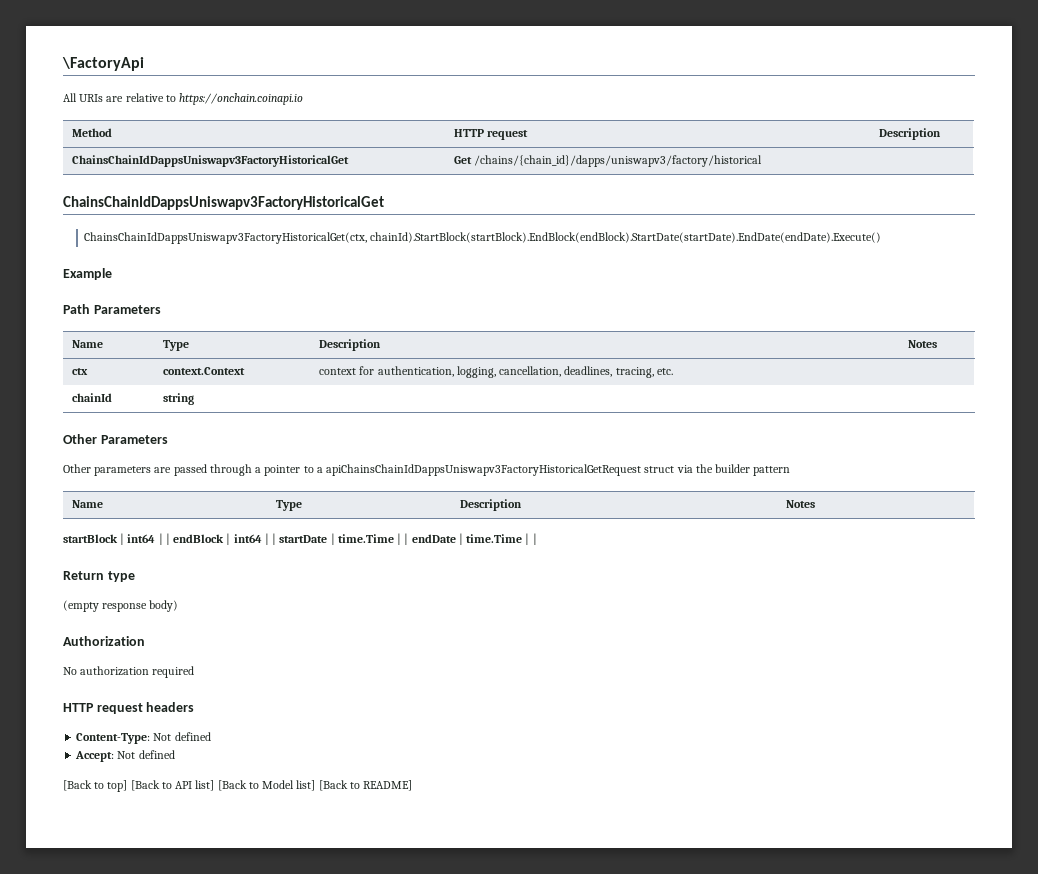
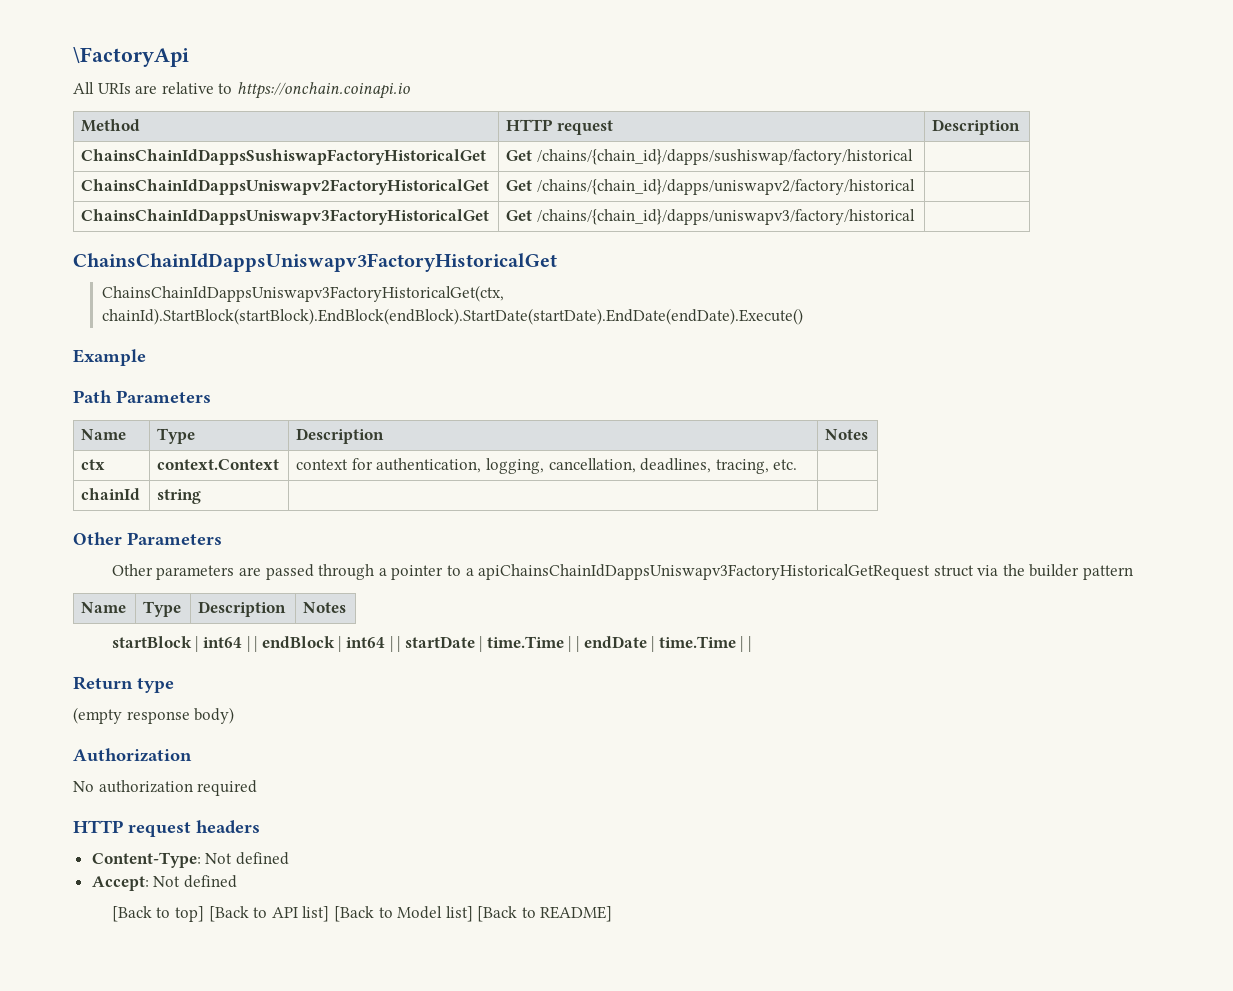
+ ChainsChainIdDappsSushiswapFactoryHistoricalGet | Get /chains/{chain_id}/dapps/sushiswap/factory/historical |
+ ChainsChainIdDappsUniswapv2FactoryHistoricalGet | Get /chains/{chain_id}/dapps/uniswapv2/factory/historical |

